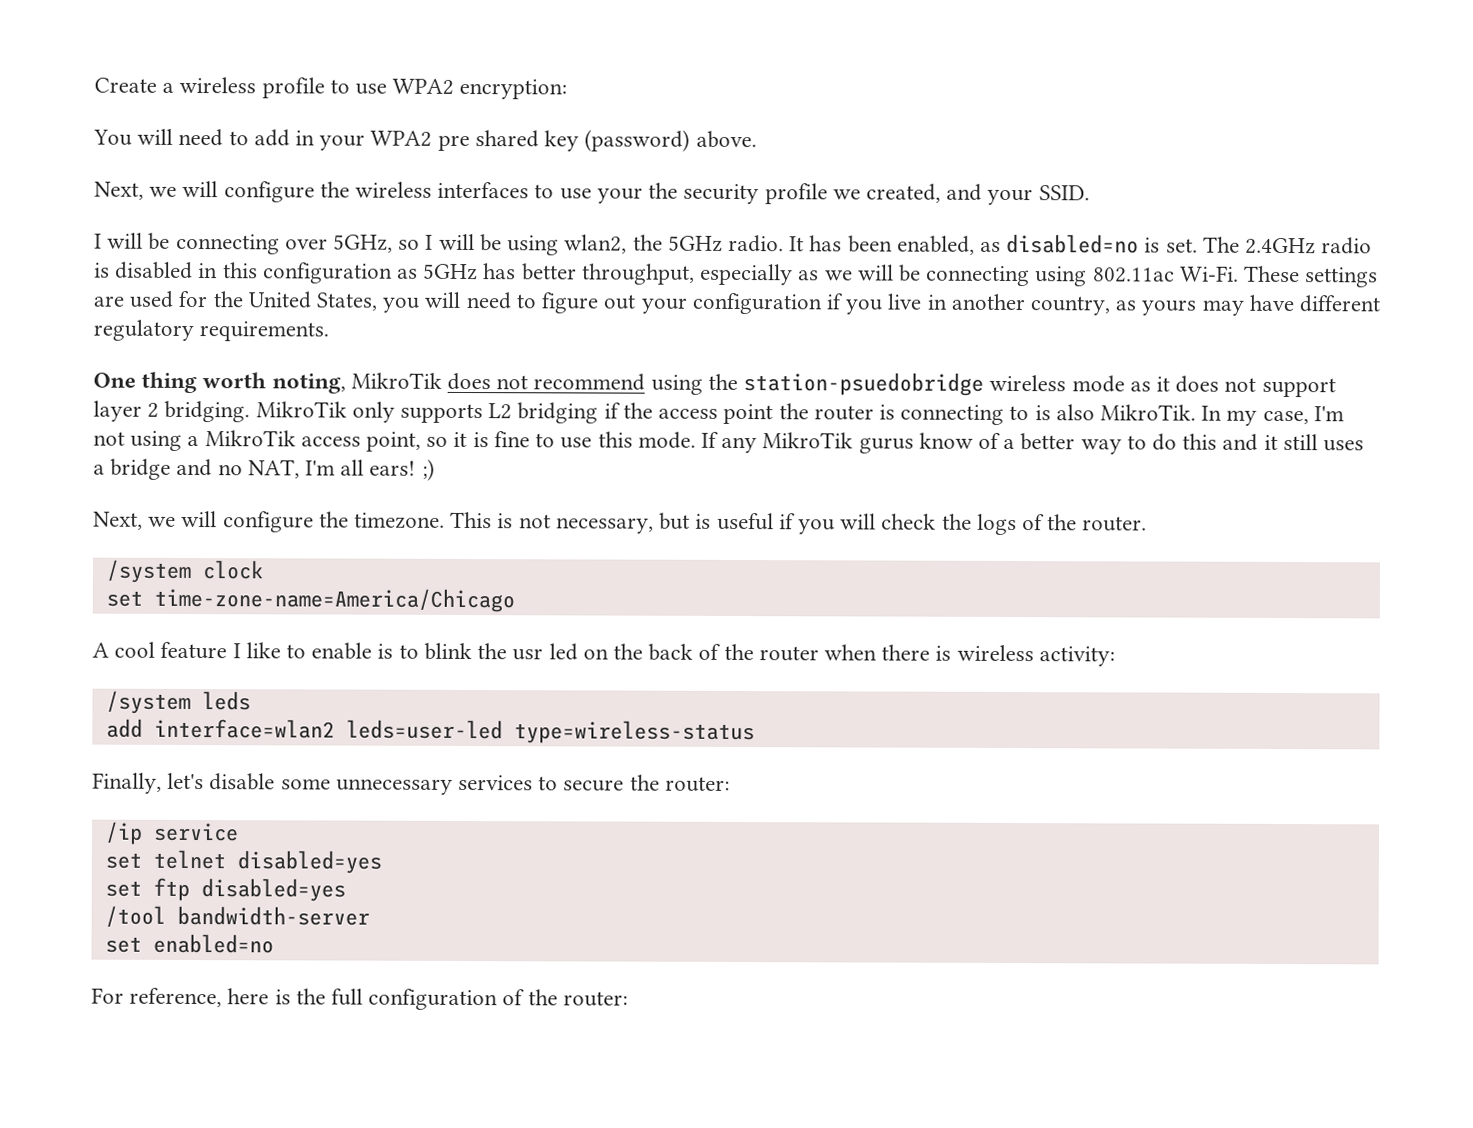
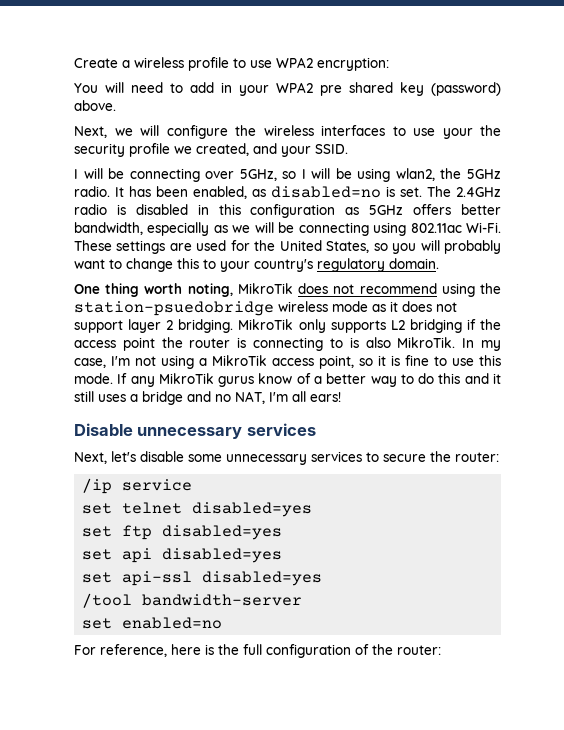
- The 2.4GHz radio is disabled in this configuration as 5GHz has better throughput, especially as we will be connecting using 802.11ac Wi-Fi.
+ The 2.4GHz radio is disabled in this configuration as 5GHz offers better bandwidth, especially as we will be connecting using 802.11ac Wi-Fi.
- These settings are used for the United States, you will need to figure out your configuration if you live in another country, as yours may have different regulatory requirements.
+ These settings are used for the United States, so you will probably want to change this to your country's regulatory domain.
- If any MikroTik gurus know of a better way to do this and it still uses a bridge and no NAT, I'm all ears! ;)
- Next, we will configure the timezone. This is not necessary, but is useful if you will check the logs of the router.
- /system clock
- set time-zone-name=America/Chicago
- A cool feature I like to enable is to blink the usr led on the back of the router when there is wireless activity:
- /system leds
- add interface=wlan2 leds=user-led type=wireless-status
- Finally, let's disable some unnecessary services to secure the router:
+ If any MikroTik gurus know of a better way to do this and it still uses a bridge and no NAT, I'm all ears!
+ Disable unnecessary services
+ Next, let's disable some unnecessary services to secure the router:
+ set api disabled=yes
+ set api-ssl disabled=yes

